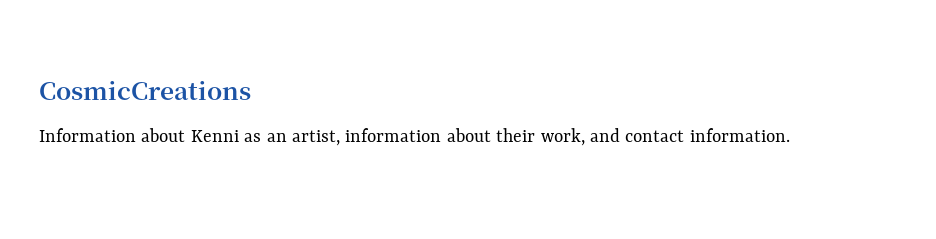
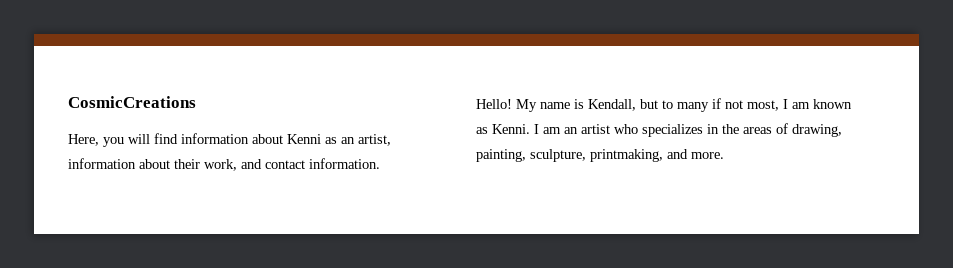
- Information about Kenni as an artist, information about their work, and contact information.
+ Here, you will find information about Kenni as an artist, information about their work, and contact information.
+ Hello! My name is Kendall, but to many if not most, I am known as Kenni. I am an artist who specializes in the areas of drawing, painting, sculpture, printmaking, and more.

